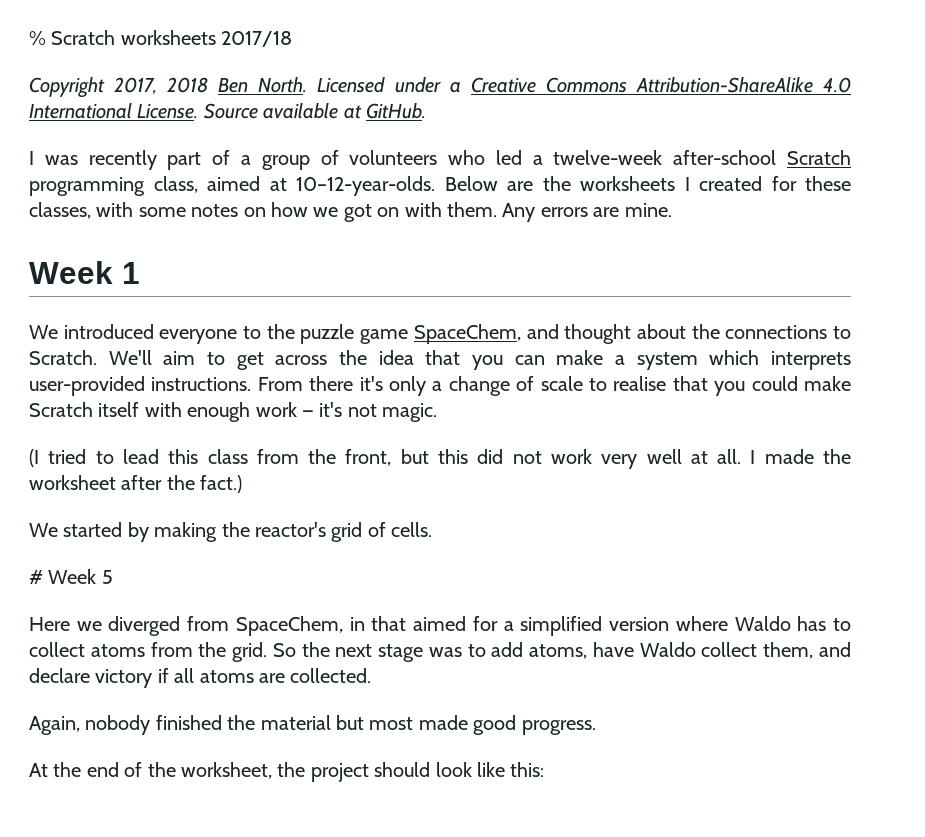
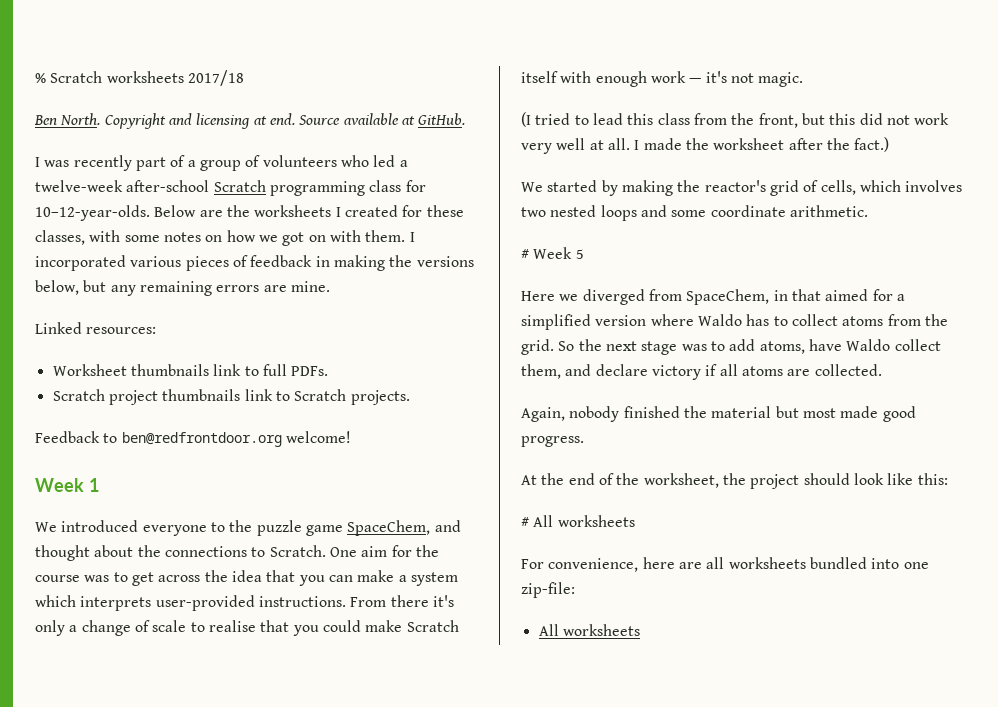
- Copyright 2017, 2018 Ben North. Licensed under a Creative Commons Attribution-ShareAlike 4.0 International License.
+ Ben North. Copyright and licensing at end.
- I was recently part of a group of volunteers who led a twelve-week after-school Scratch programming class, aimed at 10–12-year-olds.
+ I was recently part of a group of volunteers who led a twelve-week after-school Scratch programming class for 10–12-year-olds.
- Any errors are mine.
+ I incorporated various pieces of feedback in making the versions below, but any remaining errors are mine.
+ Linked resources:
+ Worksheet thumbnails link to full PDFs.
+ Scratch project thumbnails link to Scratch projects.
+ Feedback to ben@redfrontdoor.org welcome!
- We'll aim to get across the idea that you can make a system which interprets user-provided instructions.
+ One aim for the course was to get across the idea that you can make a system which interprets user-provided instructions.
- We started by making the reactor's grid of cells.
+ We started by making the reactor's grid of cells, which involves two nested loops and some coordinate arithmetic.
+ # All worksheets
+ For convenience, here are all worksheets bundled into one zip-file:
+ All worksheets

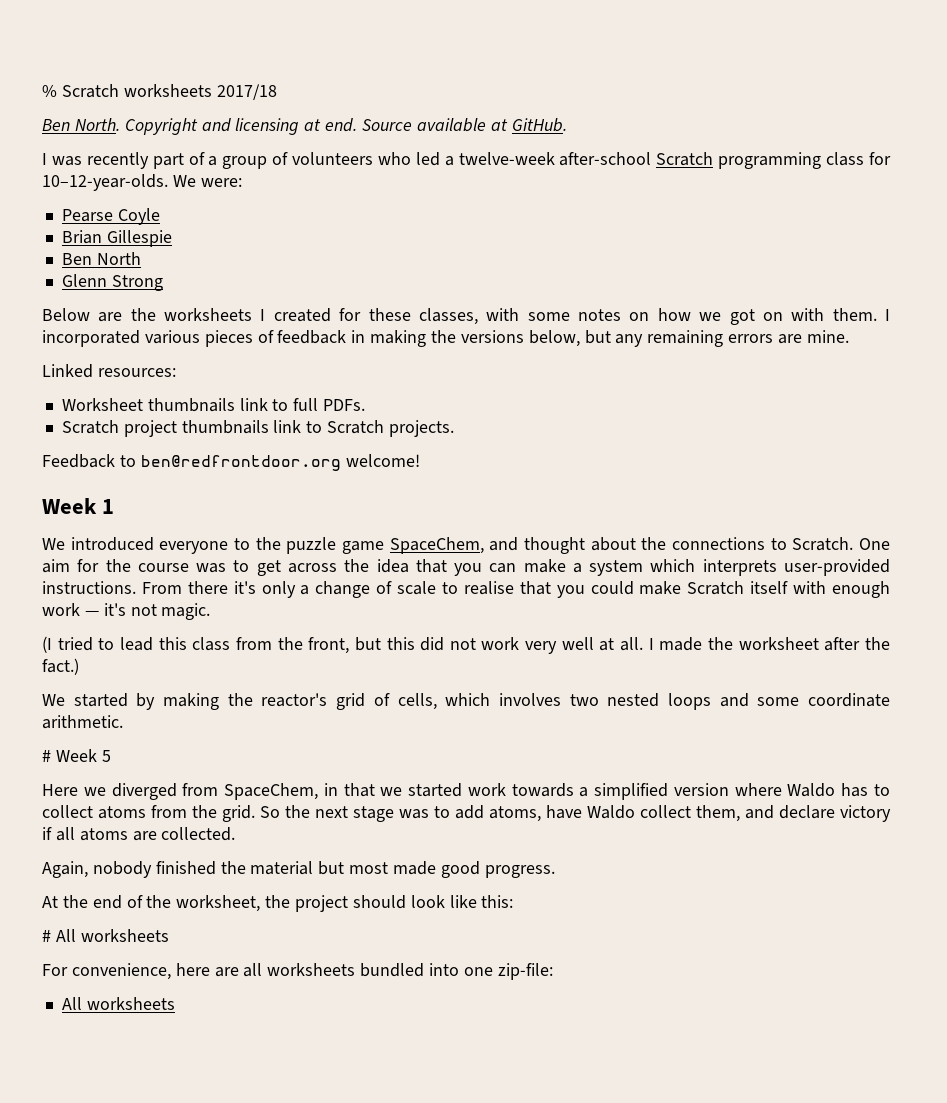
- I was recently part of a group of volunteers who led a twelve-week after-school Scratch programming class for 10–12-year-olds. Below are the worksheets I created for these classes, with some notes on how we got on with them.
+ I was recently part of a group of volunteers who led a twelve-week after-school Scratch programming class for 10–12-year-olds. We were:
+ Pearse Coyle
+ Brian Gillespie
+ Ben North
+ Glenn Strong
+ Below are the worksheets I created for these classes, with some notes on how we got on with them.
- Here we diverged from SpaceChem, in that aimed for a simplified version where Waldo has to collect atoms from the grid.
+ Here we diverged from SpaceChem, in that we started work towards a simplified version where Waldo has to collect atoms from the grid.

